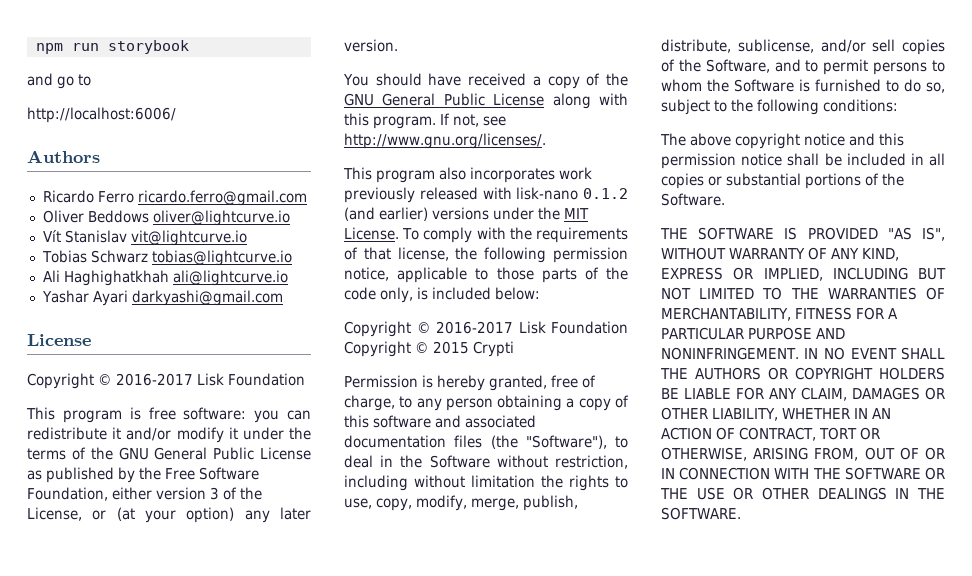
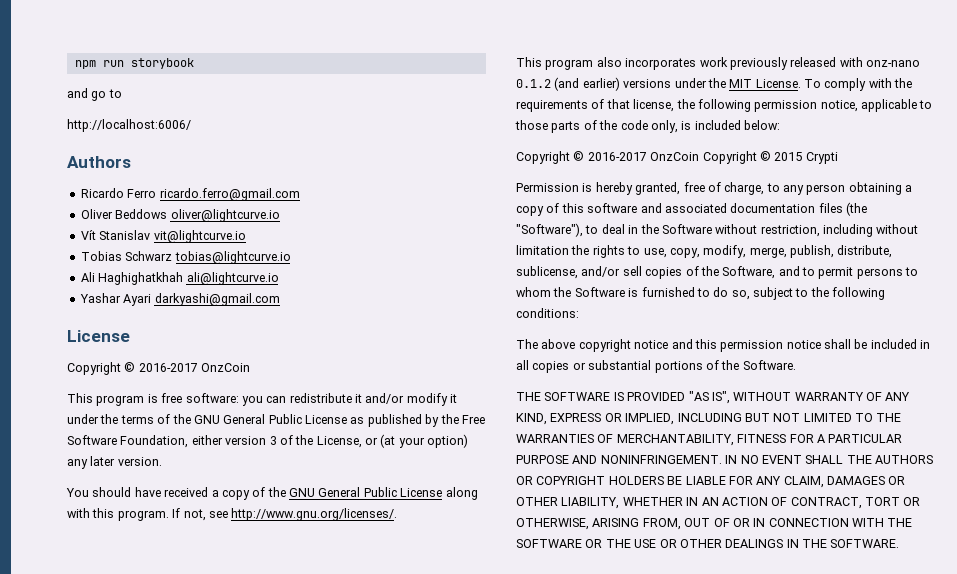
  Yashar Ayari darkyashi@gmail.com
  License
- Copyright © 2016-2017 Lisk Foundation
+ Copyright © 2016-2017 OnzCoin
- This program also incorporates work previously released with lisk-nano 0.1.2 (and earlier) versions under the MIT License.
+ This program also incorporates work previously released with onz-nano 0.1.2 (and earlier) versions under the MIT License.
- Copyright © 2016-2017 Lisk Foundation Copyright © 2015 Crypti
+ Copyright © 2016-2017 OnzCoin Copyright © 2015 Crypti

